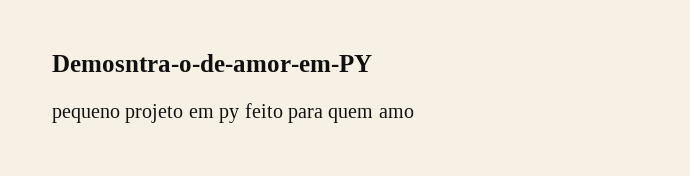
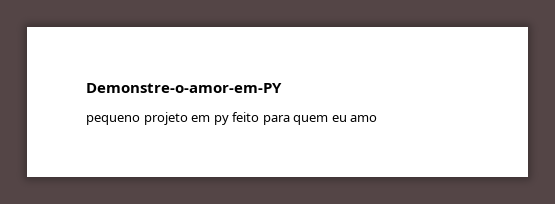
- Demosntra-o-de-amor-em-PY
+ Demonstre-o-amor-em-PY
- pequeno projeto em py feito para quem amo
+ pequeno projeto em py feito para quem eu amo

